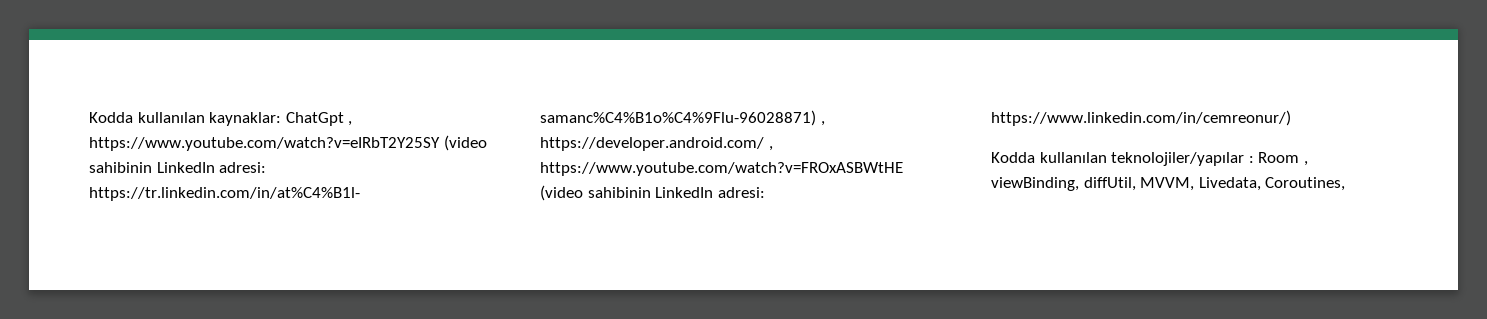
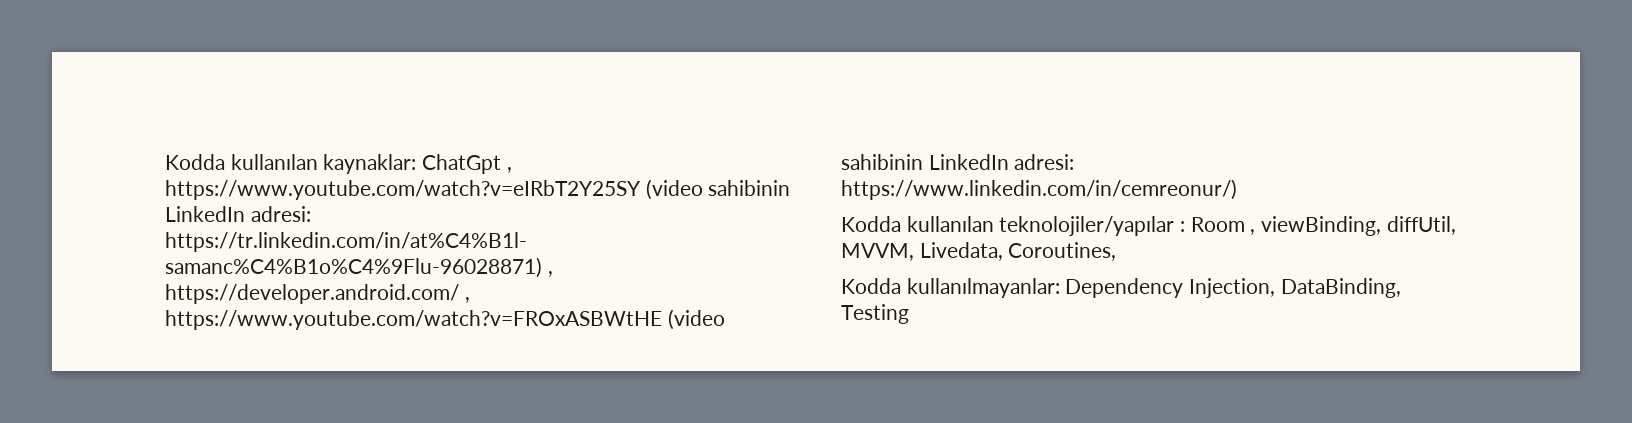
+ Kodda kullanılmayanlar: Dependency Injection, DataBinding, Testing

